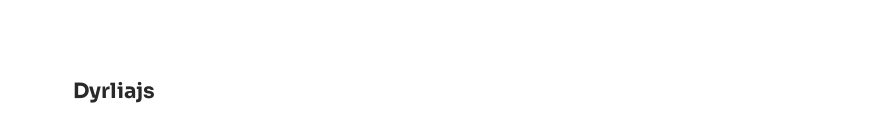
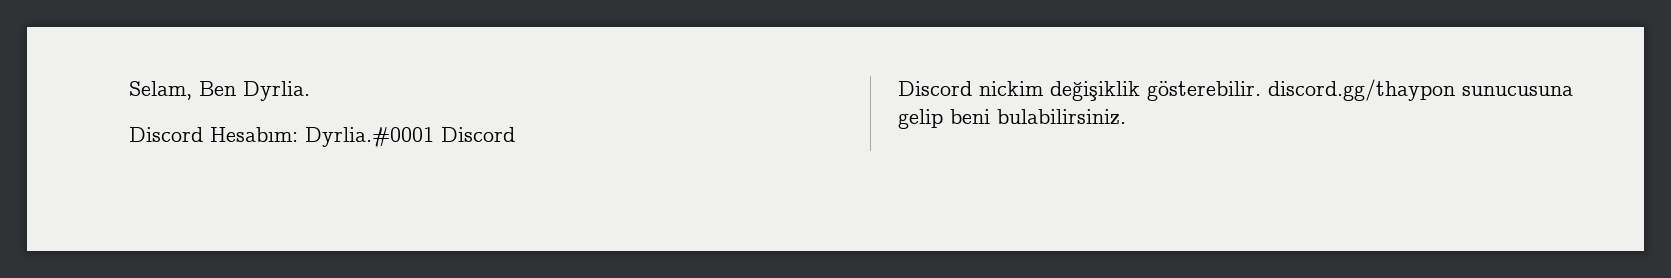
- Dyrliajs
+ Selam, Ben Dyrlia.
+ Discord Hesabım: Dyrlia.#0001 Discord
+ Discord nickim değişiklik gösterebilir. discord.gg/thaypon sunucusuna gelip beni bulabilirsiniz.

